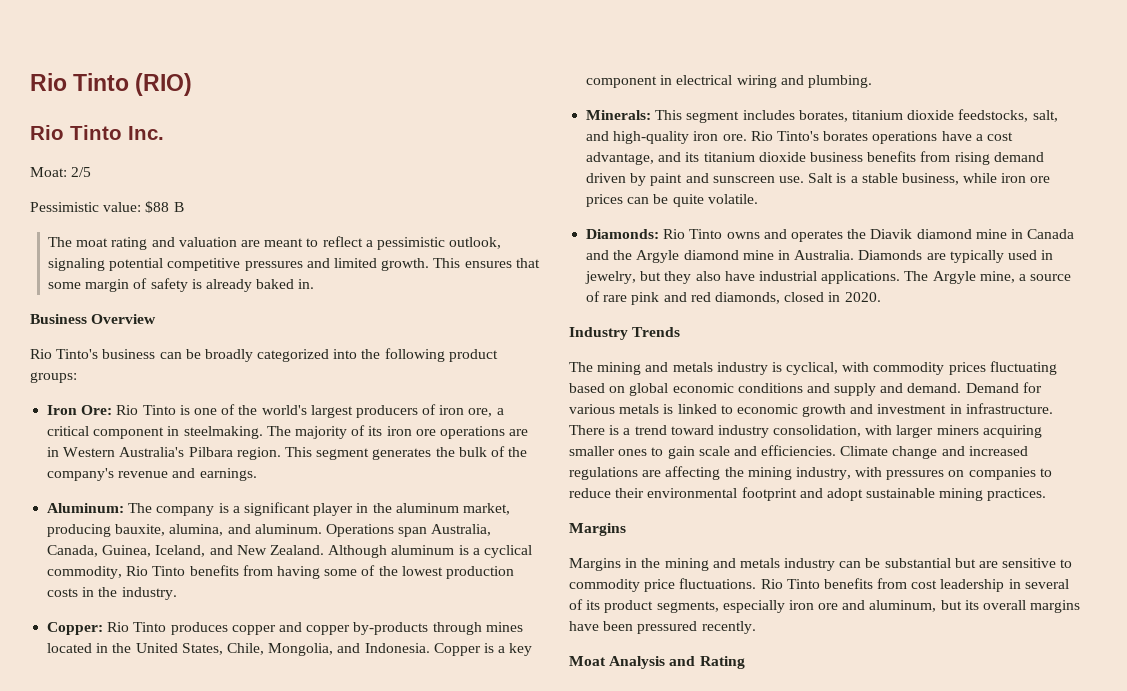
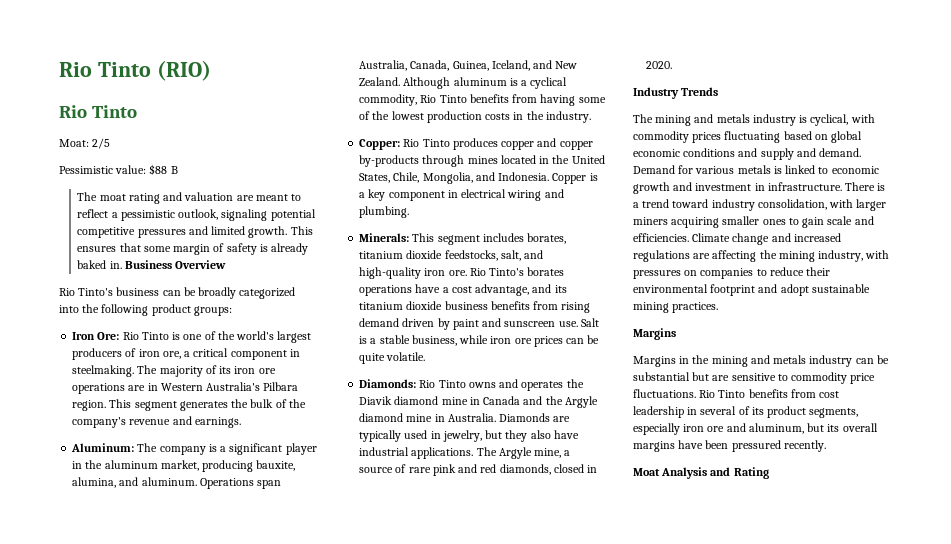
  Rio Tinto (RIO)
- Rio Tinto Inc.
+ Rio Tinto
- This ensures that some margin of safety is already baked in.
- Business Overview
+ This ensures that some margin of safety is already baked in. Business Overview

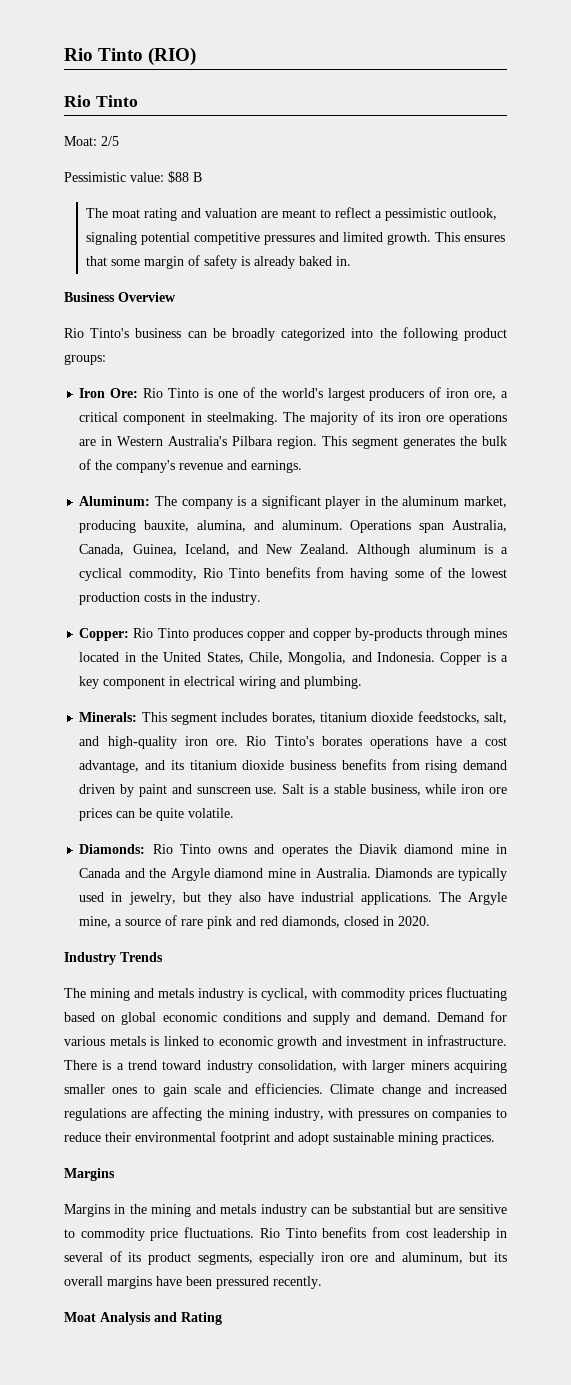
- This ensures that some margin of safety is already baked in. Business Overview
+ This ensures that some margin of safety is already baked in.
+ Business Overview

